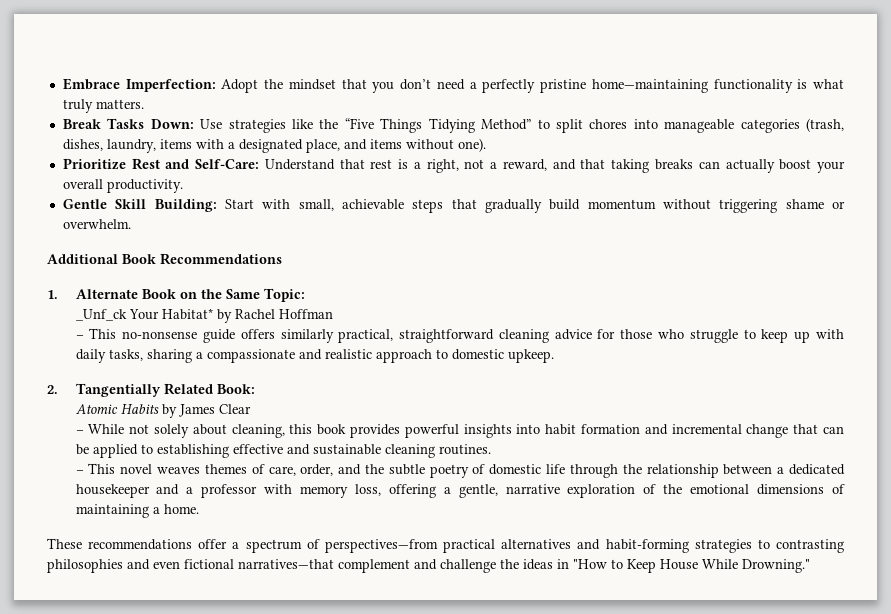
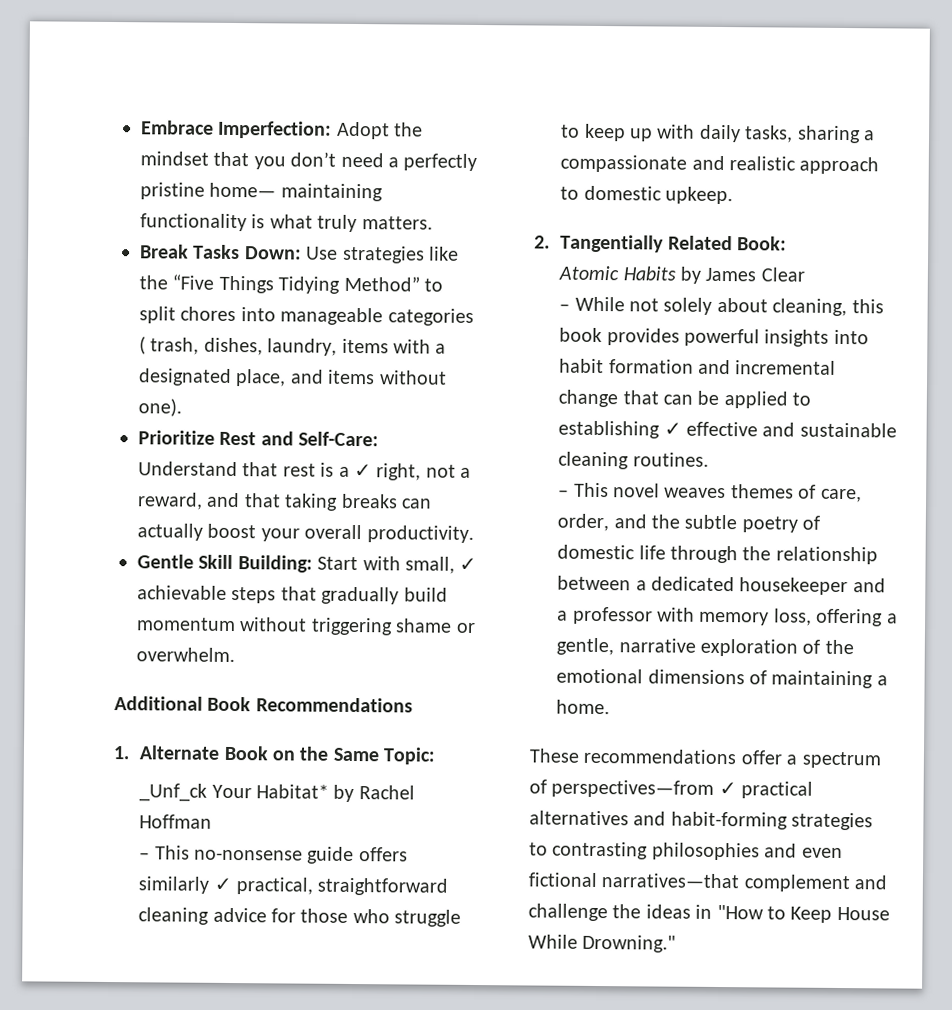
- Embrace Imperfection: Adopt the mindset that you don’t need a perfectly pristine home—maintaining functionality is what truly matters.
+ Embrace Imperfection: Adopt the mindset that you don’t need a perfectly pristine home— maintaining functionality is what truly matters.
- Break Tasks Down: Use strategies like the “Five Things Tidying Method” to split chores into manageable categories (trash, dishes, laundry, items with a designated place, and items without one).
+ Break Tasks Down: Use strategies like the “Five Things Tidying Method” to split chores into manageable categories ( trash, dishes, laundry, items with a designated place, and items without one).
- Prioritize Rest and Self-Care: Understand that rest is a right, not a reward, and that taking breaks can actually boost your overall productivity.
+ Prioritize Rest and Self-Care: Understand that rest is a ✓ right, not a reward, and that taking breaks can actually boost your overall productivity.
- Gentle Skill Building: Start with small, achievable steps that gradually build momentum without triggering shame or overwhelm.
+ Gentle Skill Building: Start with small, ✓ achievable steps that gradually build momentum without triggering shame or overwhelm.
- – This no-nonsense guide offers similarly practical, straightforward cleaning advice for those who struggle to keep up with daily tasks, sharing a compassionate and realistic approach to domestic upkeep.
+ – This no-nonsense guide offers similarly ✓ practical, straightforward cleaning advice for those who struggle to keep up with daily tasks, sharing a compassionate and realistic approach to domestic upkeep.
- – While not solely about cleaning, this book provides powerful insights into habit formation and incremental change that can be applied to establishing effective and sustainable cleaning routines.
+ – While not solely about cleaning, this book provides powerful insights into habit formation and incremental change that can be applied to establishing ✓ effective and sustainable cleaning routines.
- These recommendations offer a spectrum of perspectives—from practical alternatives and habit-forming strategies to contrasting philosophies and even fictional narratives—that complement and challenge the ideas in "How to Keep House While Drowning."
+ These recommendations offer a spectrum of perspectives—from ✓ practical alternatives and habit-forming strategies to contrasting philosophies and even fictional narratives—that complement and challenge the ideas in "How to Keep House While Drowning."

